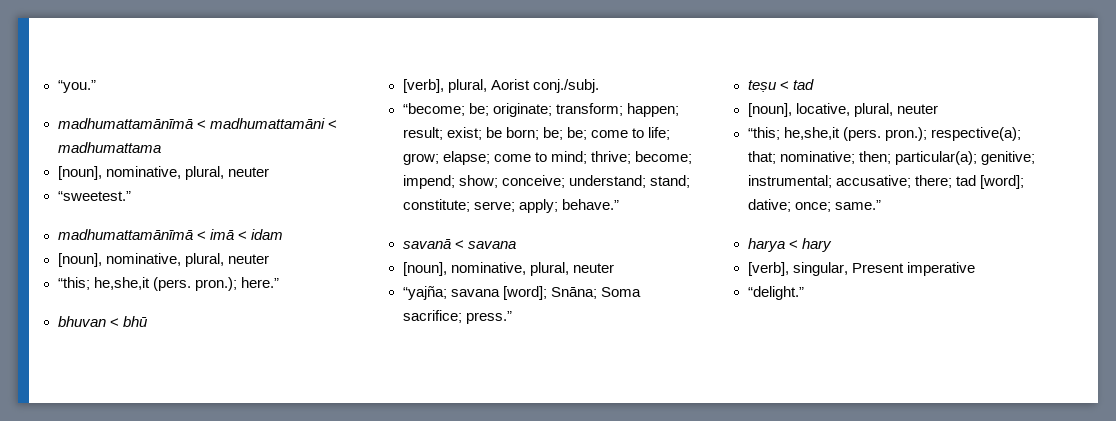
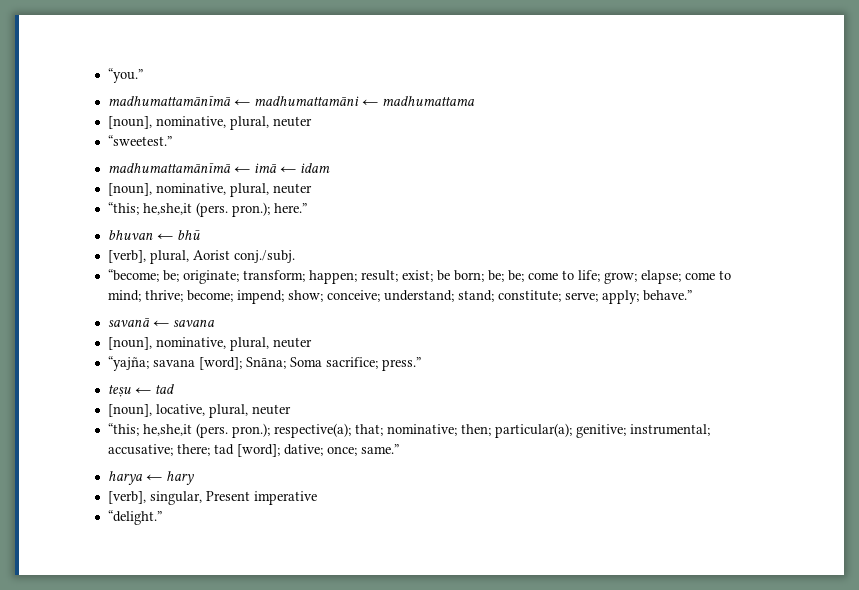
- madhumattamānīmā < madhumattamāni < madhumattama
+ madhumattamānīmā ← madhumattamāni ← madhumattama
- madhumattamānīmā < imā < idam
+ madhumattamānīmā ← imā ← idam
- bhuvan < bhū
+ bhuvan ← bhū
- savanā < savana
+ savanā ← savana
- teṣu < tad
+ teṣu ← tad
- harya < hary
+ harya ← hary

